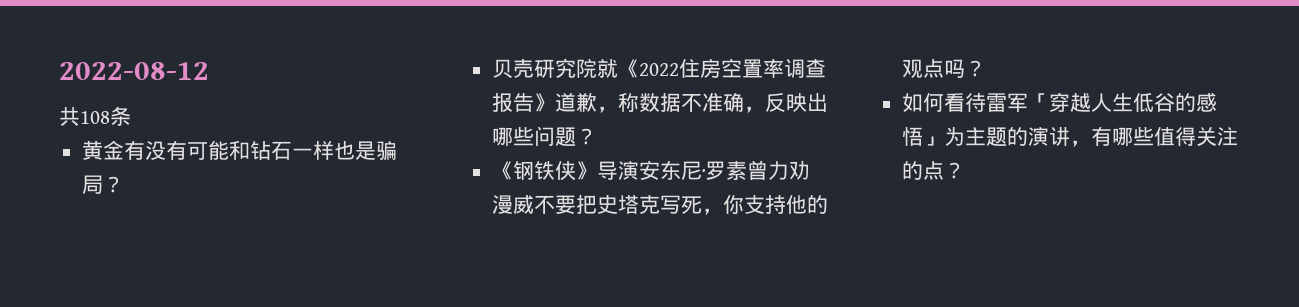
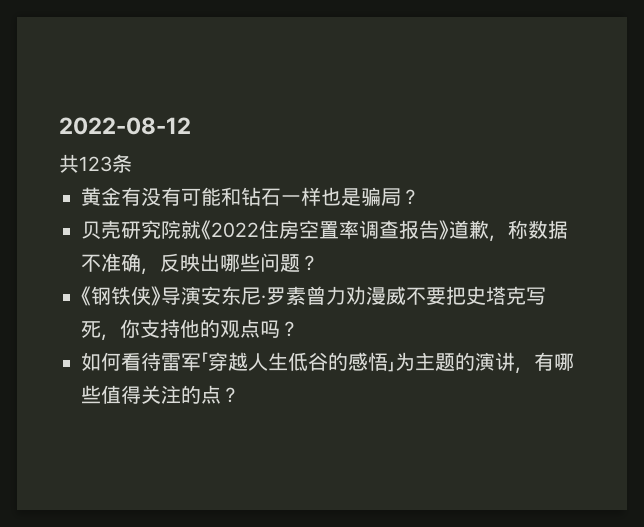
- 共108条
+ 共123条

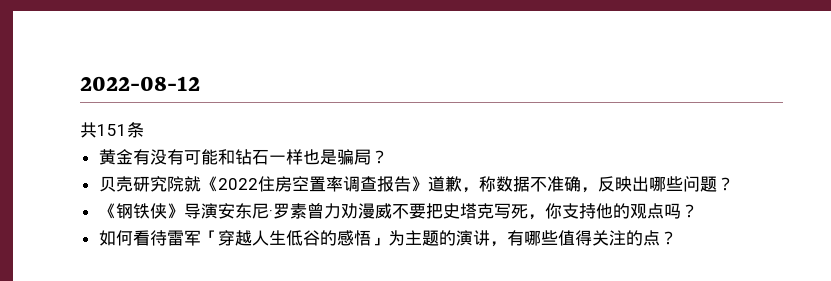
- 共123条
+ 共151条

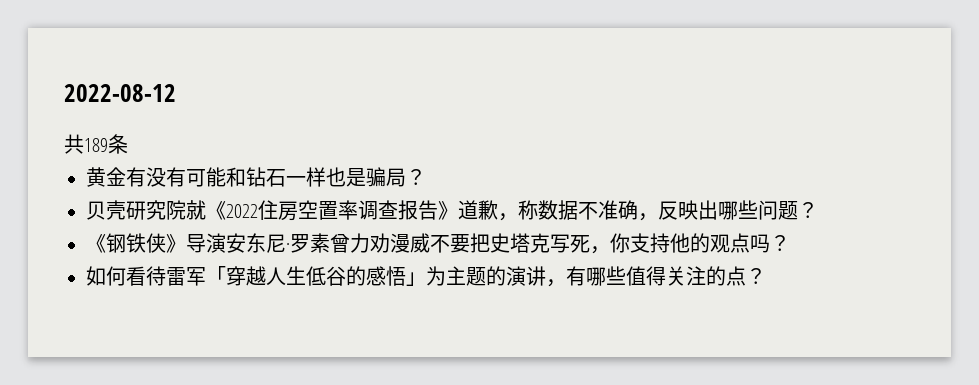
- 共151条
+ 共189条

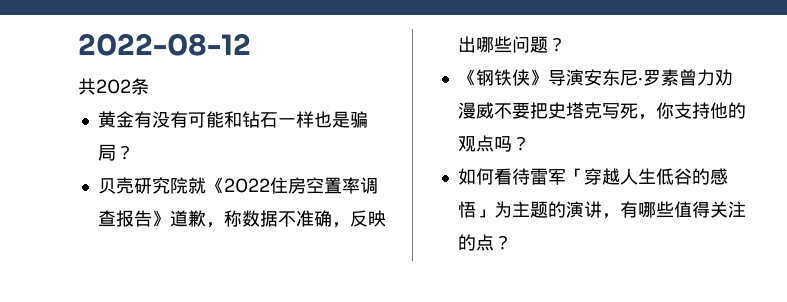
- 共189条
+ 共202条

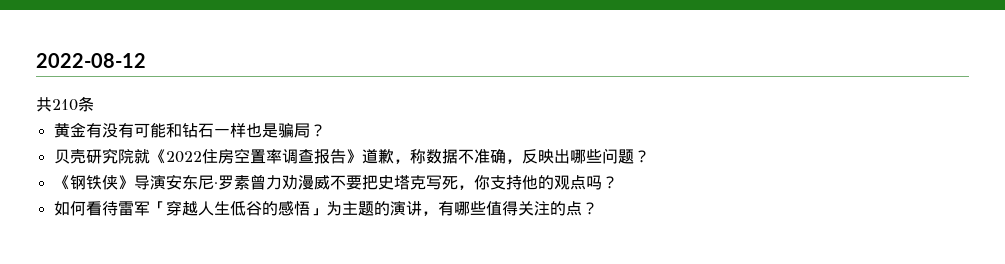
- 共202条
+ 共210条

